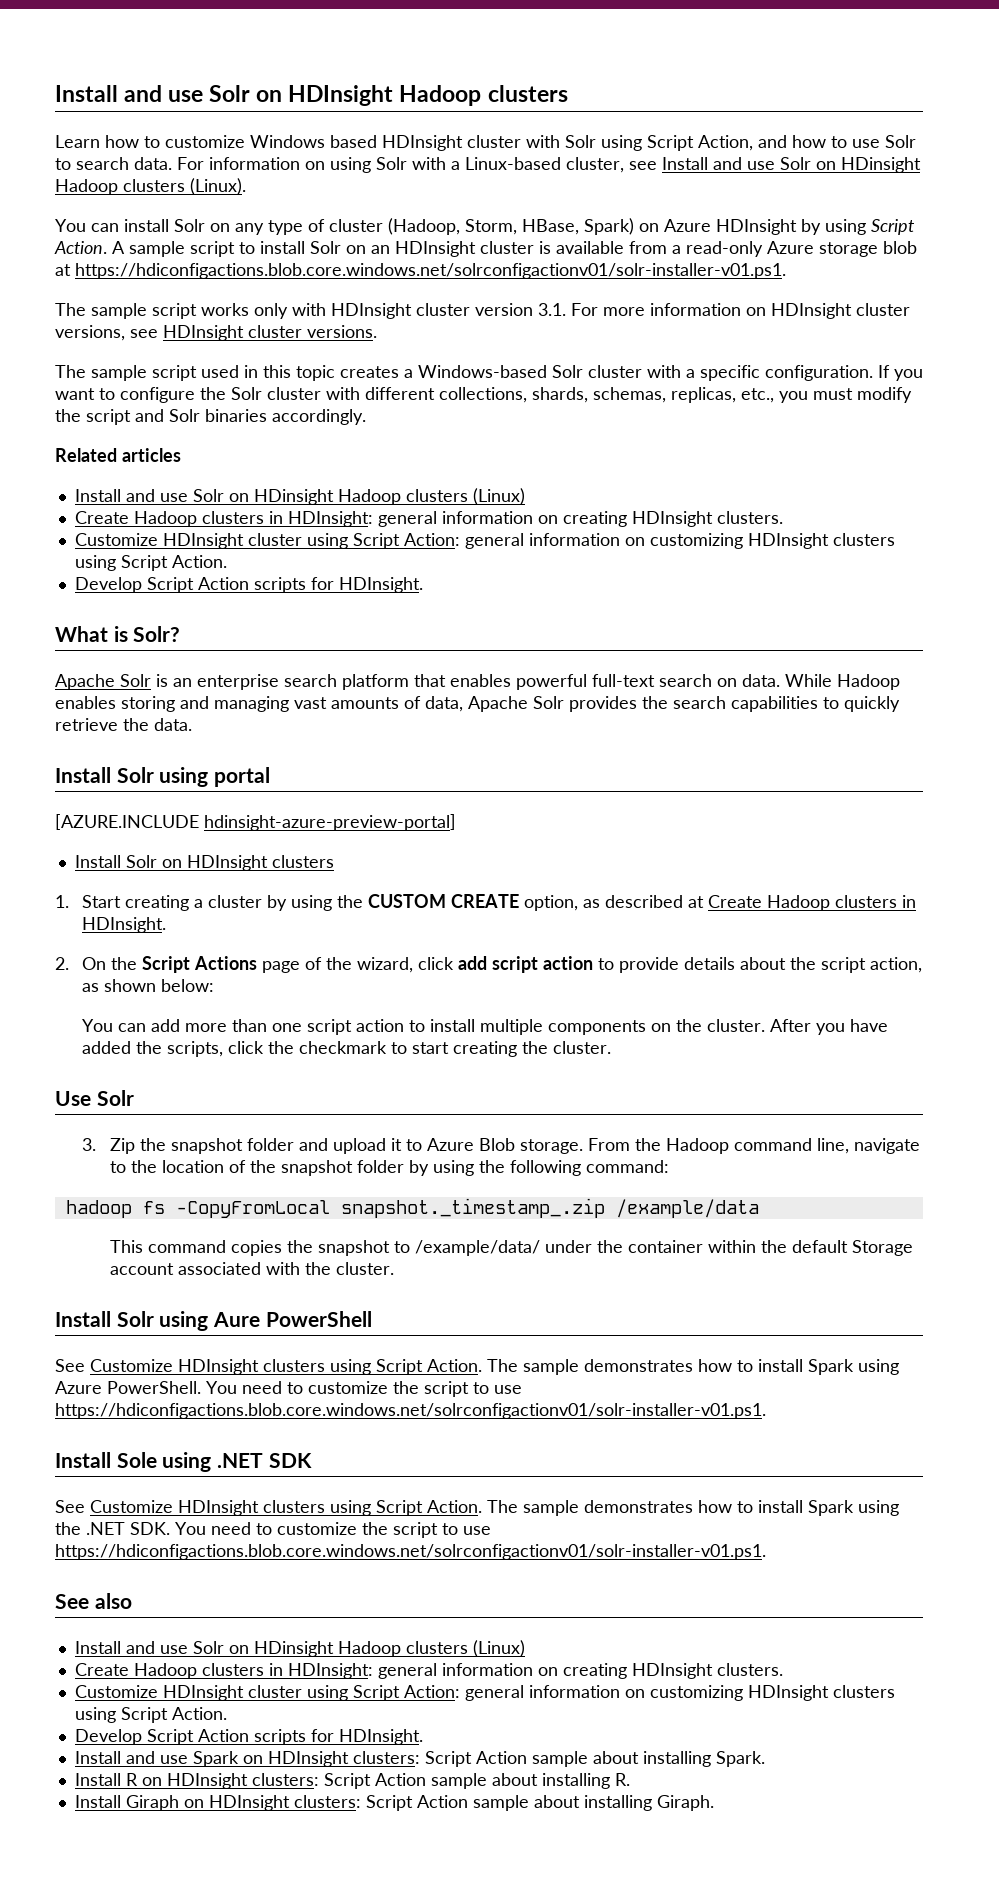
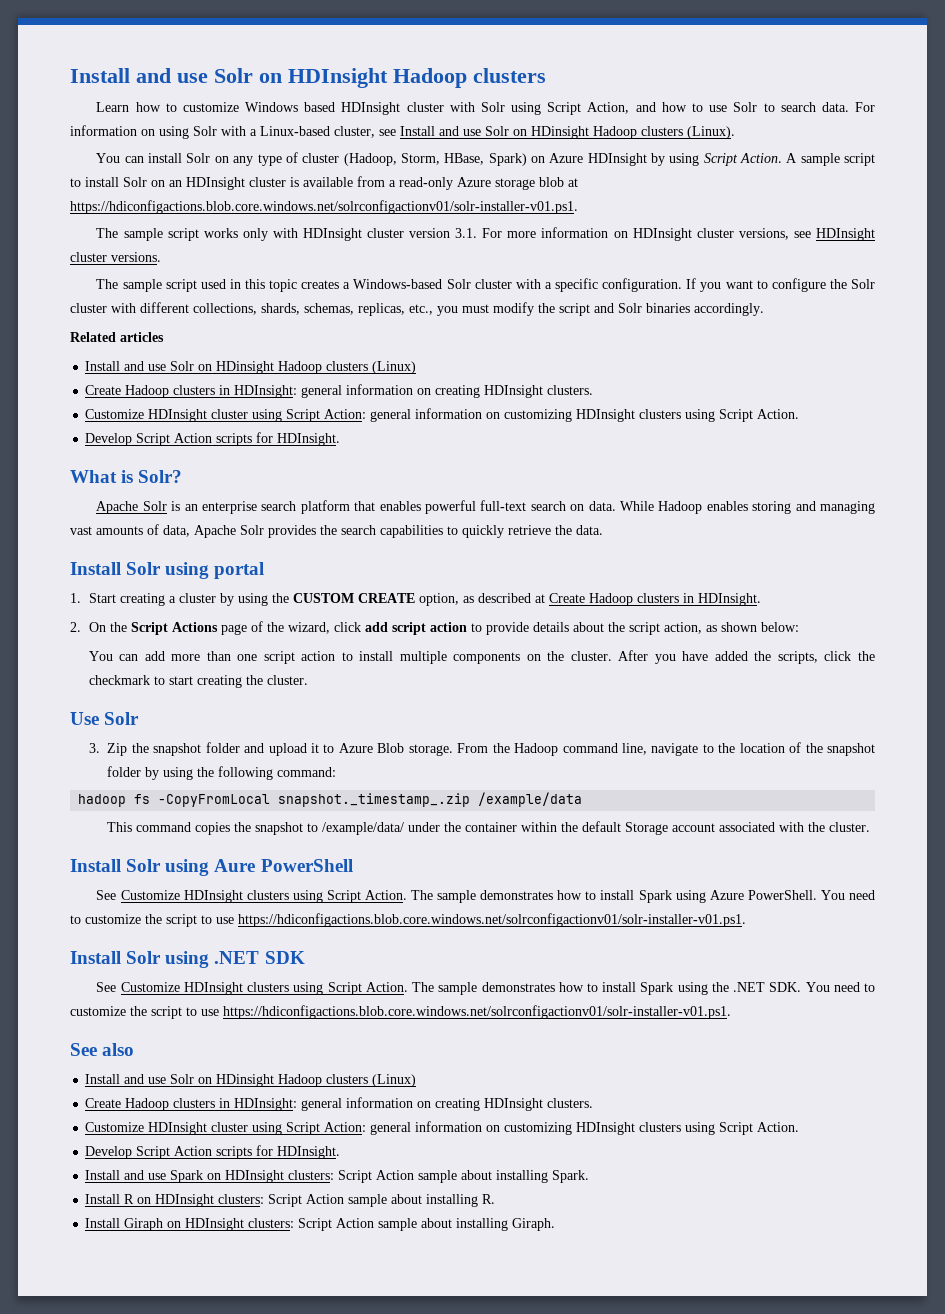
- [AZURE.INCLUDE hdinsight-azure-preview-portal]
- Install Solr on HDInsight clusters
- Install Sole using .NET SDK
+ Install Solr using .NET SDK

